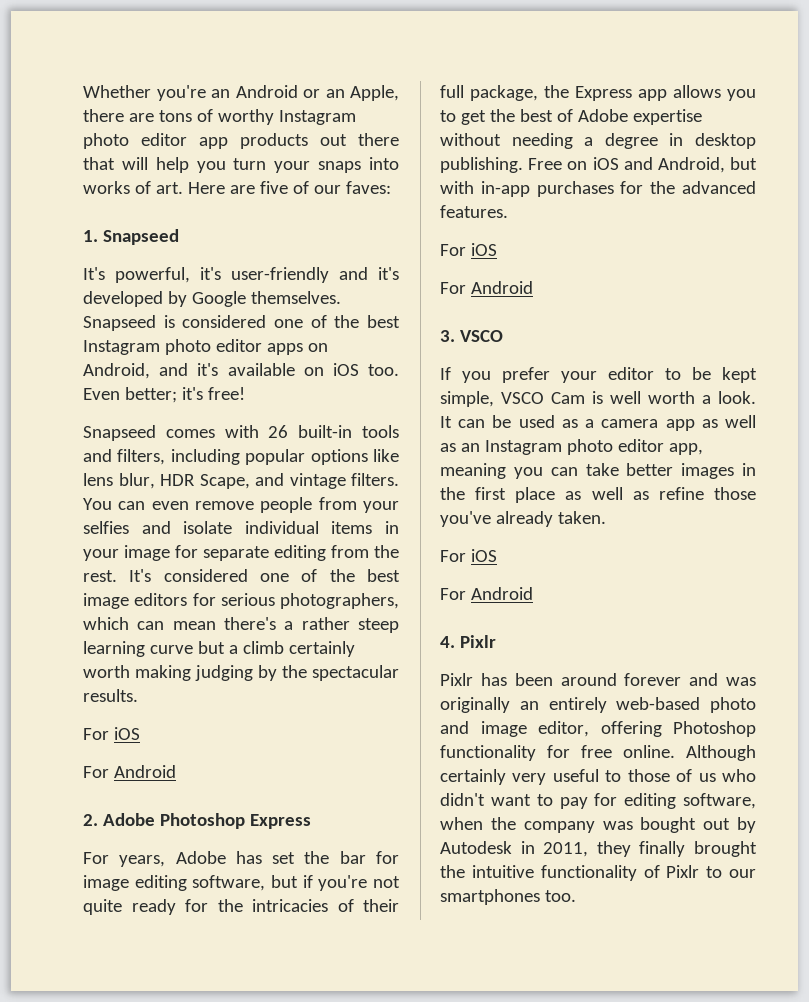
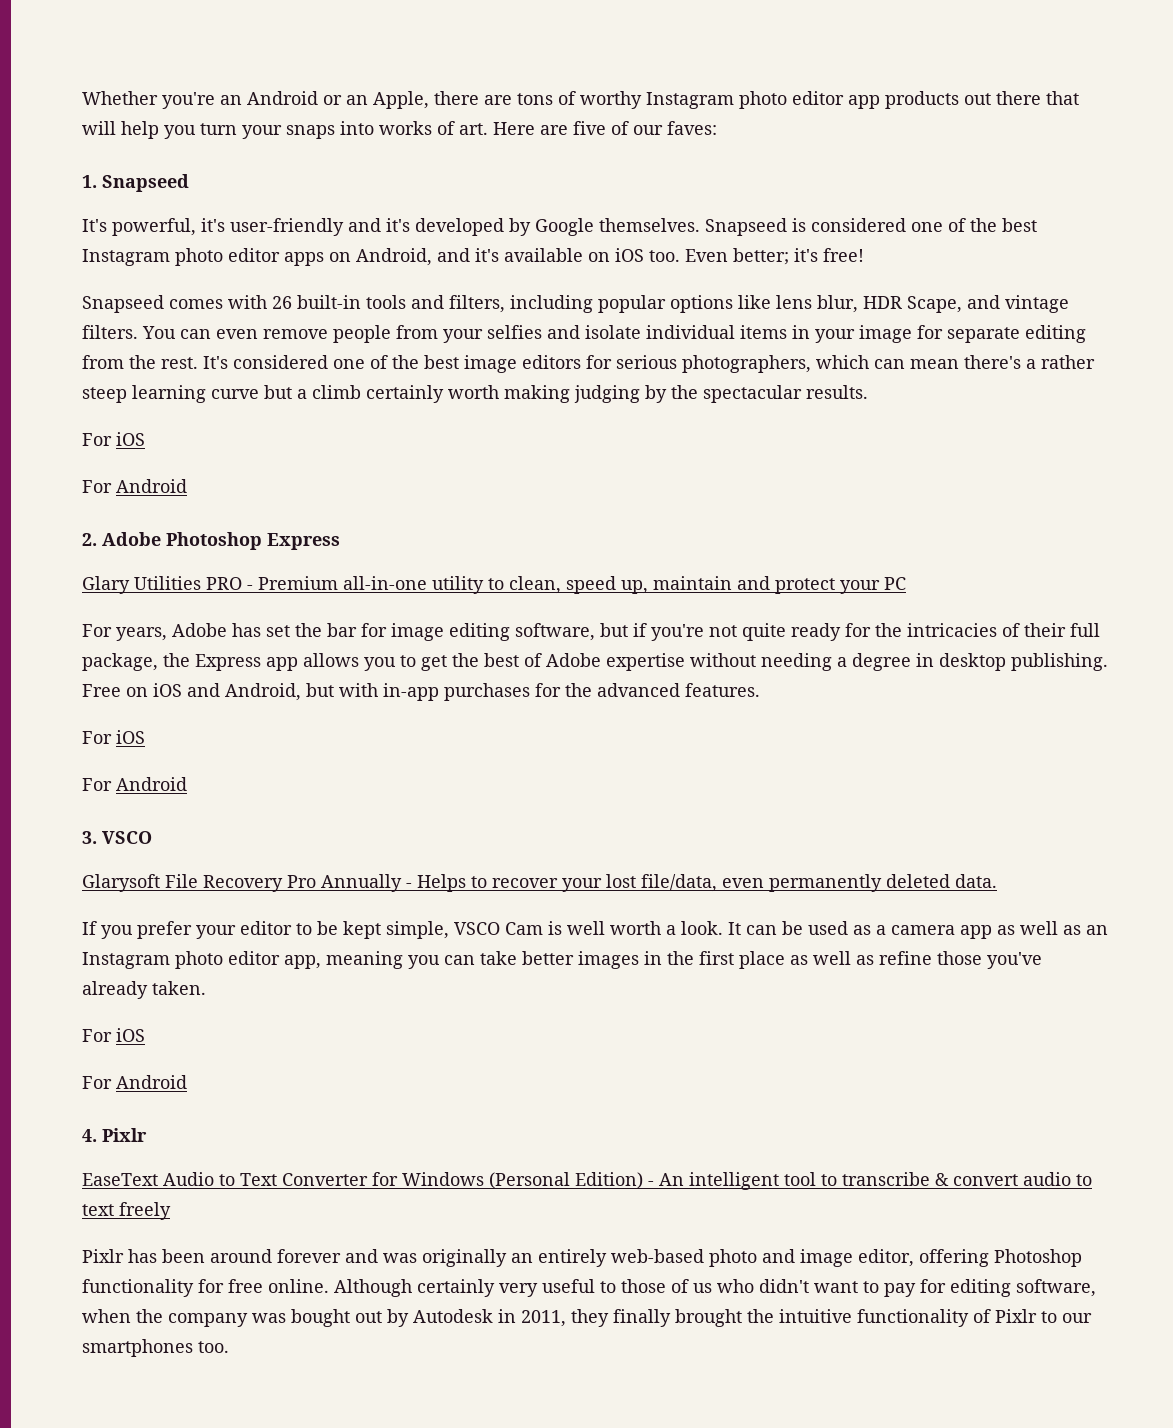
+ Glary Utilities PRO - Premium all-in-one utility to clean, speed up, maintain and protect your PC
+ Glarysoft File Recovery Pro Annually - Helps to recover your lost file/data, even permanently deleted data.
+ EaseText Audio to Text Converter for Windows (Personal Edition) - An intelligent tool to transcribe & convert audio to text freely

